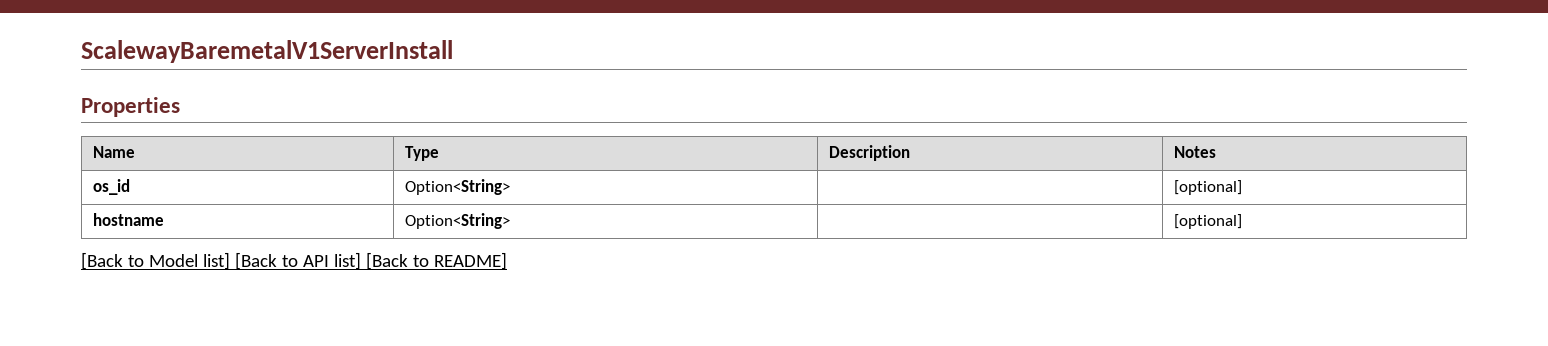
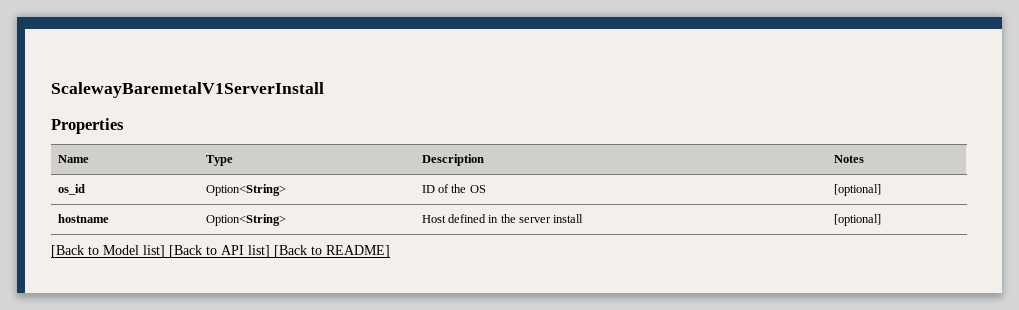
- os_id | Option<String> | | [optional]
+ os_id | Option<String> | ID of the OS | [optional]
- hostname | Option<String> | | [optional]
+ hostname | Option<String> | Host defined in the server install | [optional]

